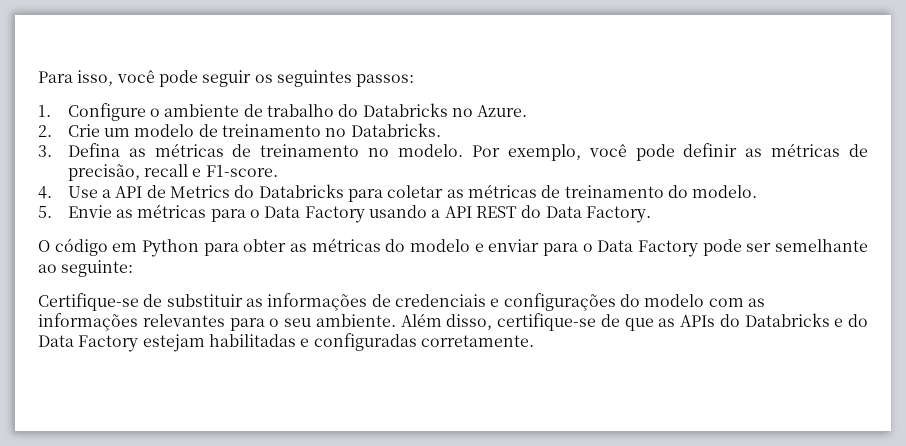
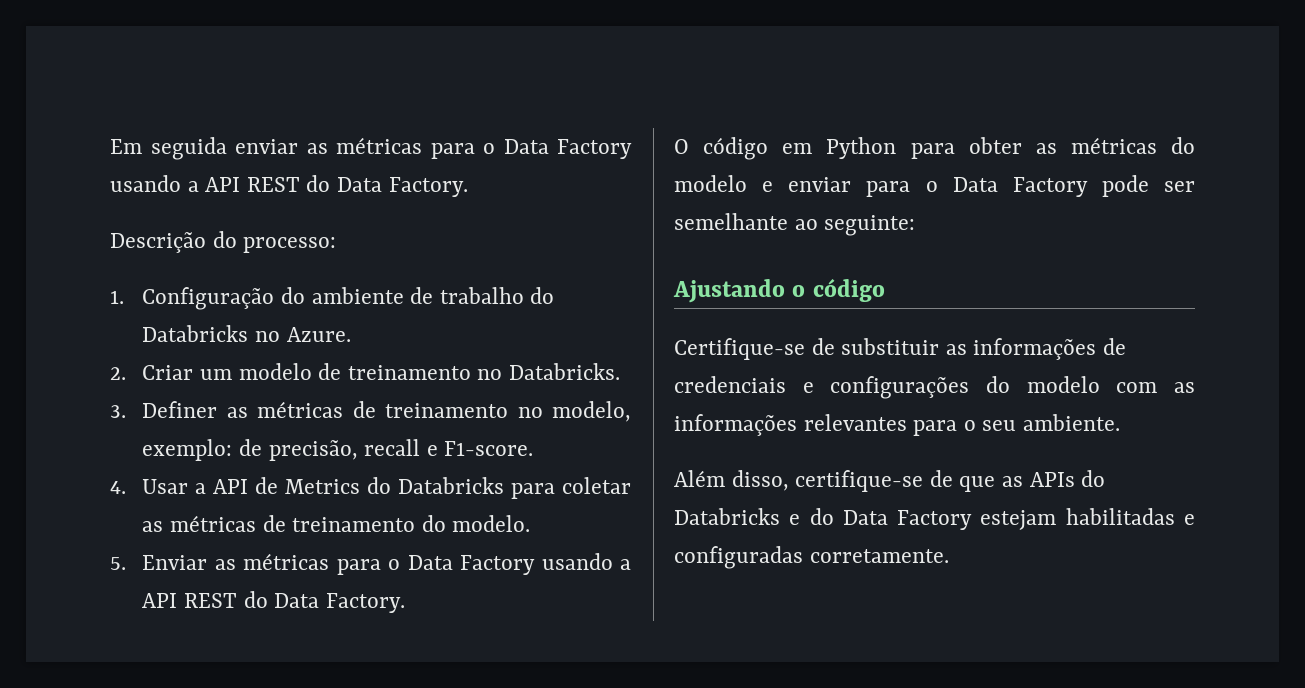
- Para isso, você pode seguir os seguintes passos:
+ Em seguida enviar as métricas para o Data Factory usando a API REST do Data Factory.
+ Descrição do processo:
- 1. Configure o ambiente de trabalho do Databricks no Azure.
+ 1. Configuração do ambiente de trabalho do Databricks no Azure.
- 2. Crie um modelo de treinamento no Databricks.
+ 2. Criar um modelo de treinamento no Databricks.
- 3. Defina as métricas de treinamento no modelo. Por exemplo, você pode definir as métricas de precisão, recall e F1-score.
+ 3. Definer as métricas de treinamento no modelo, exemplo: de precisão, recall e F1-score.
- 4. Use a API de Metrics do Databricks para coletar as métricas de treinamento do modelo.
+ 4. Usar a API de Metrics do Databricks para coletar as métricas de treinamento do modelo.
- 5. Envie as métricas para o Data Factory usando a API REST do Data Factory.
+ 5. Enviar as métricas para o Data Factory usando a API REST do Data Factory.
+ Ajustando o código
- Certifique-se de substituir as informações de credenciais e configurações do modelo com as informações relevantes para o seu ambiente. Além disso, certifique-se de que as APIs do Databricks e do Data Factory estejam habilitadas e configuradas corretamente.
+ Certifique-se de substituir as informações de credenciais e configurações do modelo com as informações relevantes para o seu ambiente.
+ Além disso, certifique-se de que as APIs do Databricks e do Data Factory estejam habilitadas e configuradas corretamente.

